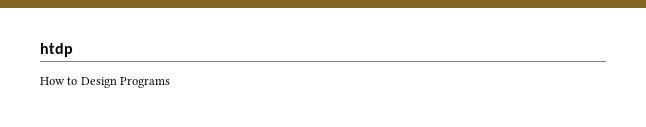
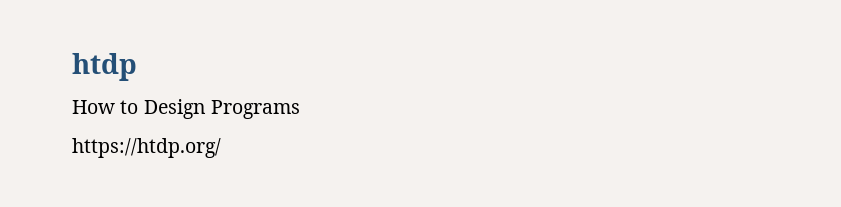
+ https://htdp.org/

